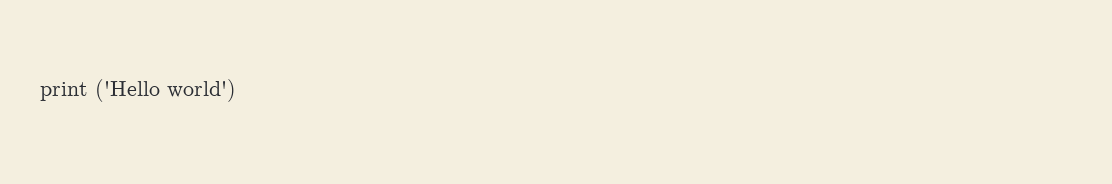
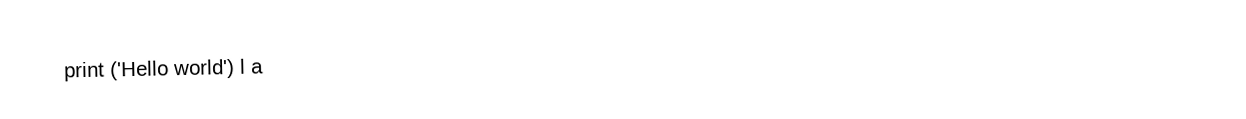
- print ('Hello world')
+ print ('Hello world') l а

